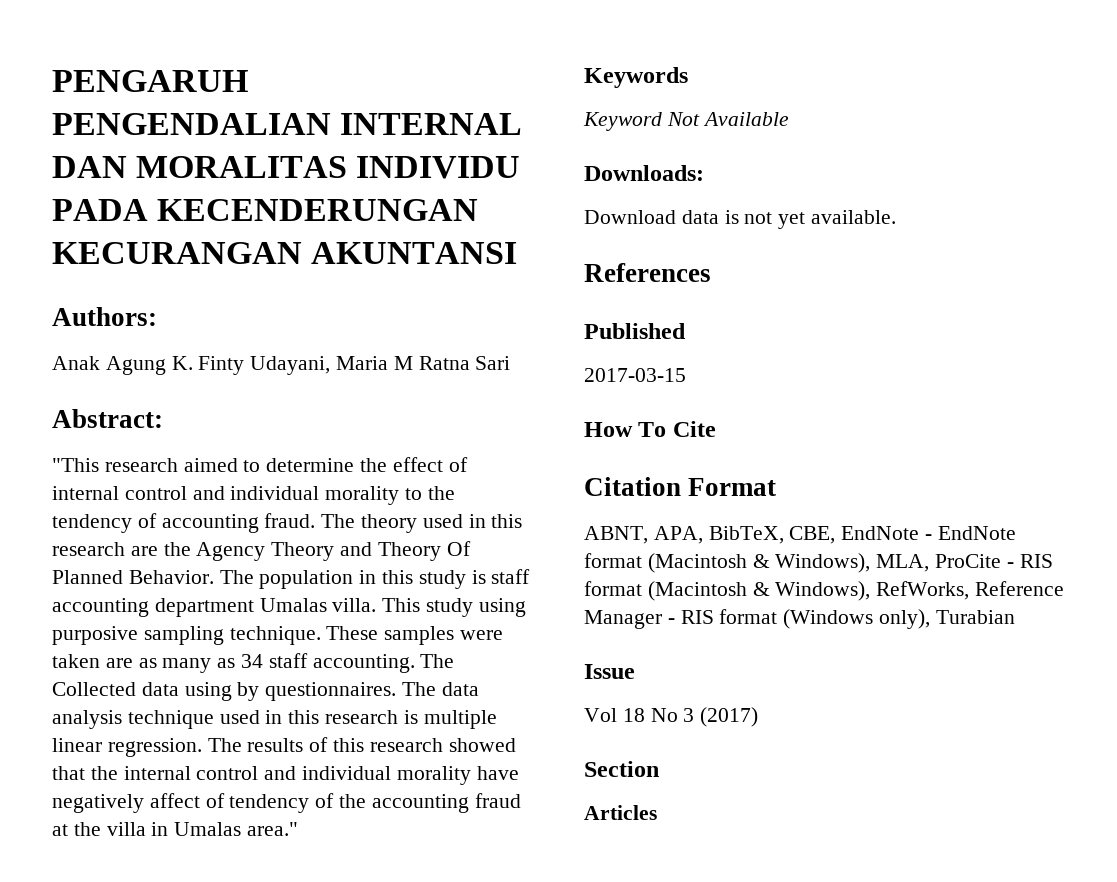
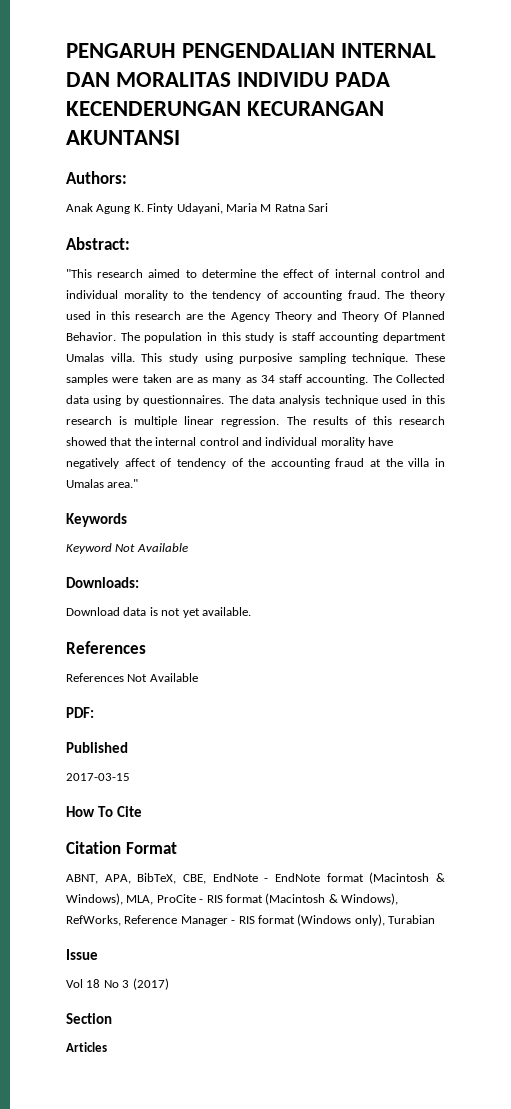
+ References Not Available
+ PDF:

